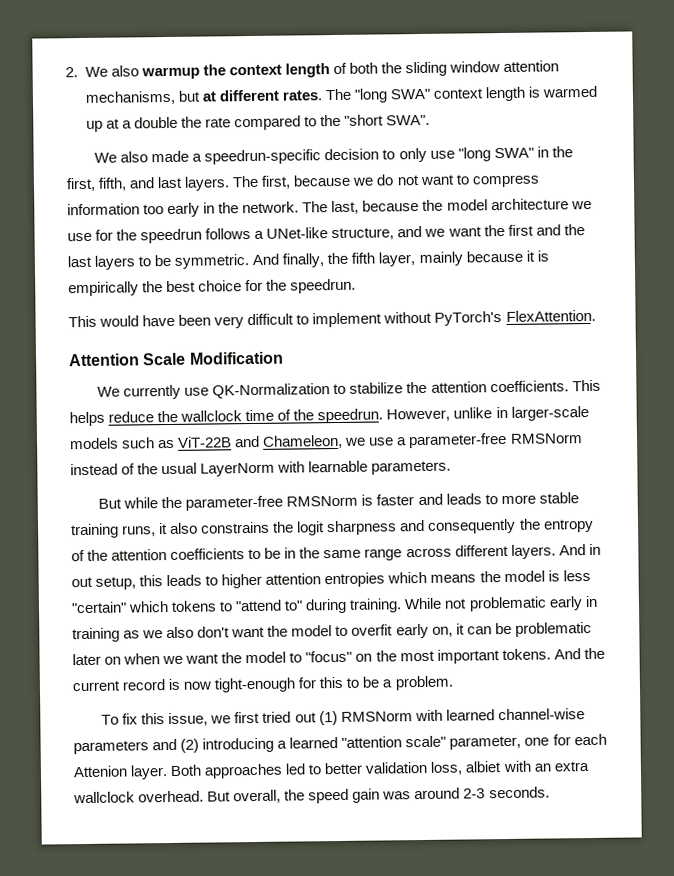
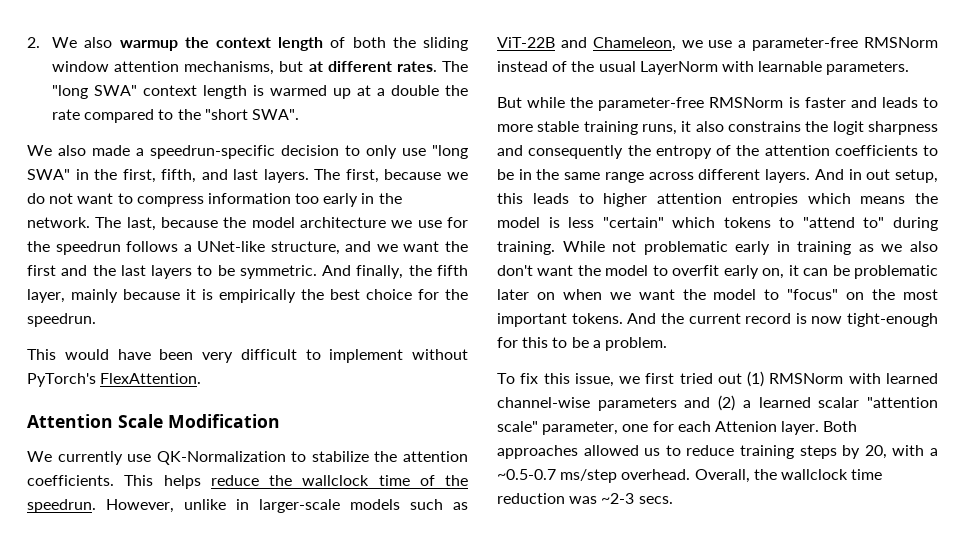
- To fix this issue, we first tried out (1) RMSNorm with learned channel-wise parameters and (2) introducing a learned "attention scale" parameter, one for each Attenion layer.
+ To fix this issue, we first tried out (1) RMSNorm with learned channel-wise parameters and (2) a learned scalar "attention scale" parameter, one for each Attenion layer.
- Both approaches led to better validation loss, albiet with an extra wallclock overhead. But overall, the speed gain was around 2-3 seconds.
+ Both approaches allowed us to reduce training steps by 20, with a ~0.5-0.7 ms/step overhead. Overall, the wallclock time reduction was ~2-3 secs.

